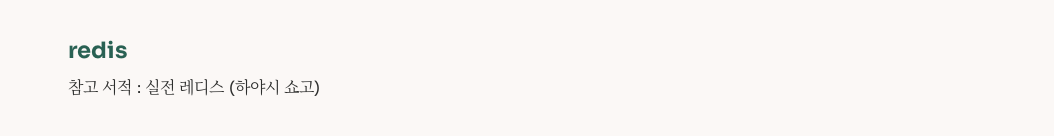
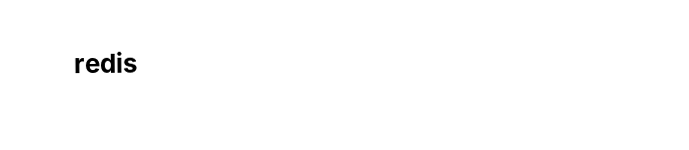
- 참고 서적 : 실전 레디스 (하야시 쇼고)

